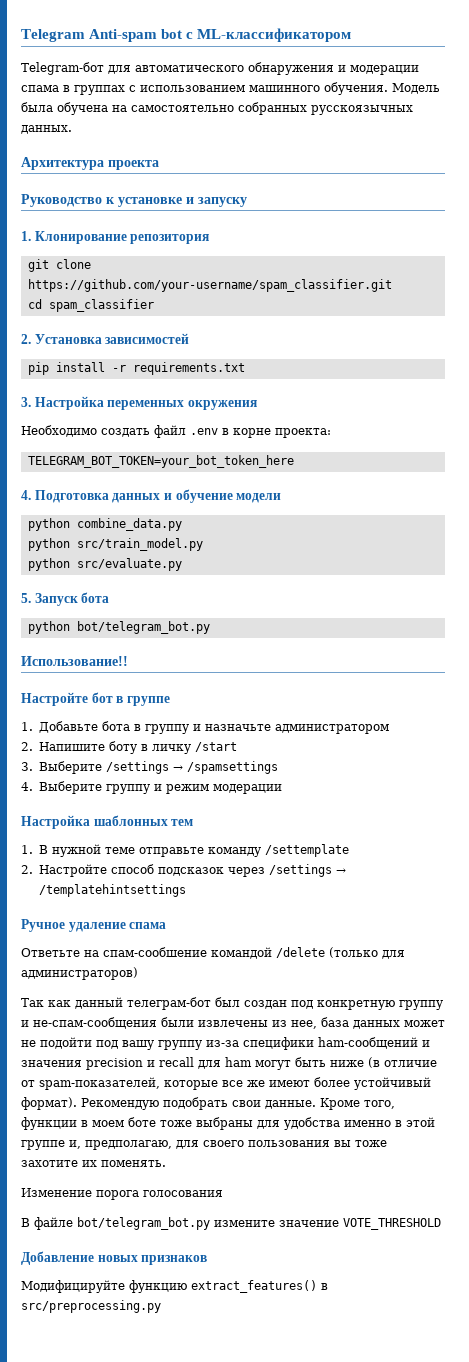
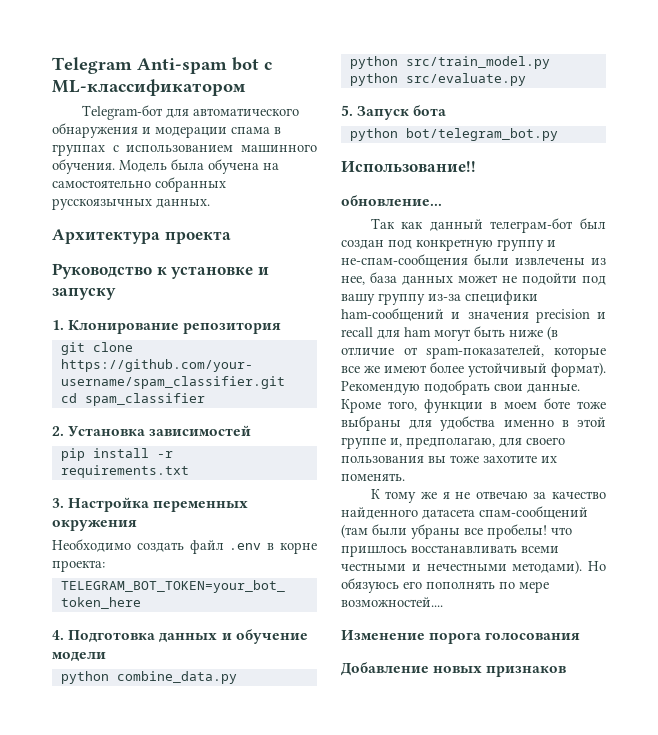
- Настройте бот в группе
- 1. Добавьте бота в группу и назначьте администратором
- 2. Напишите боту в личку /start
- 3. Выберите /settings → /spamsettings
- 4. Выберите группу и режим модерации
- Настройка шаблонных тем
- 1. В нужной теме отправьте команду /settemplate
- 2. Настройте способ подсказок через /settings → /templatehintsettings
- Ручное удаление спама
- Ответьте на спам-сообшение командой /delete (только для администраторов)
+ обновление...
+ К тому же я не отвечаю за качество найденного датасета спам-сообщений (там были убраны все пробелы! что пришлось восстанавливать всеми честными и нечестными методами). Но обязуюсь его пополнять по мере возможностей....
  Изменение порога голосования
- В файле bot/telegram_bot.py измените значение VOTE_THRESHOLD
  Добавление новых признаков
- Модифицируйте функцию extract_features() в src/preprocessing.py

